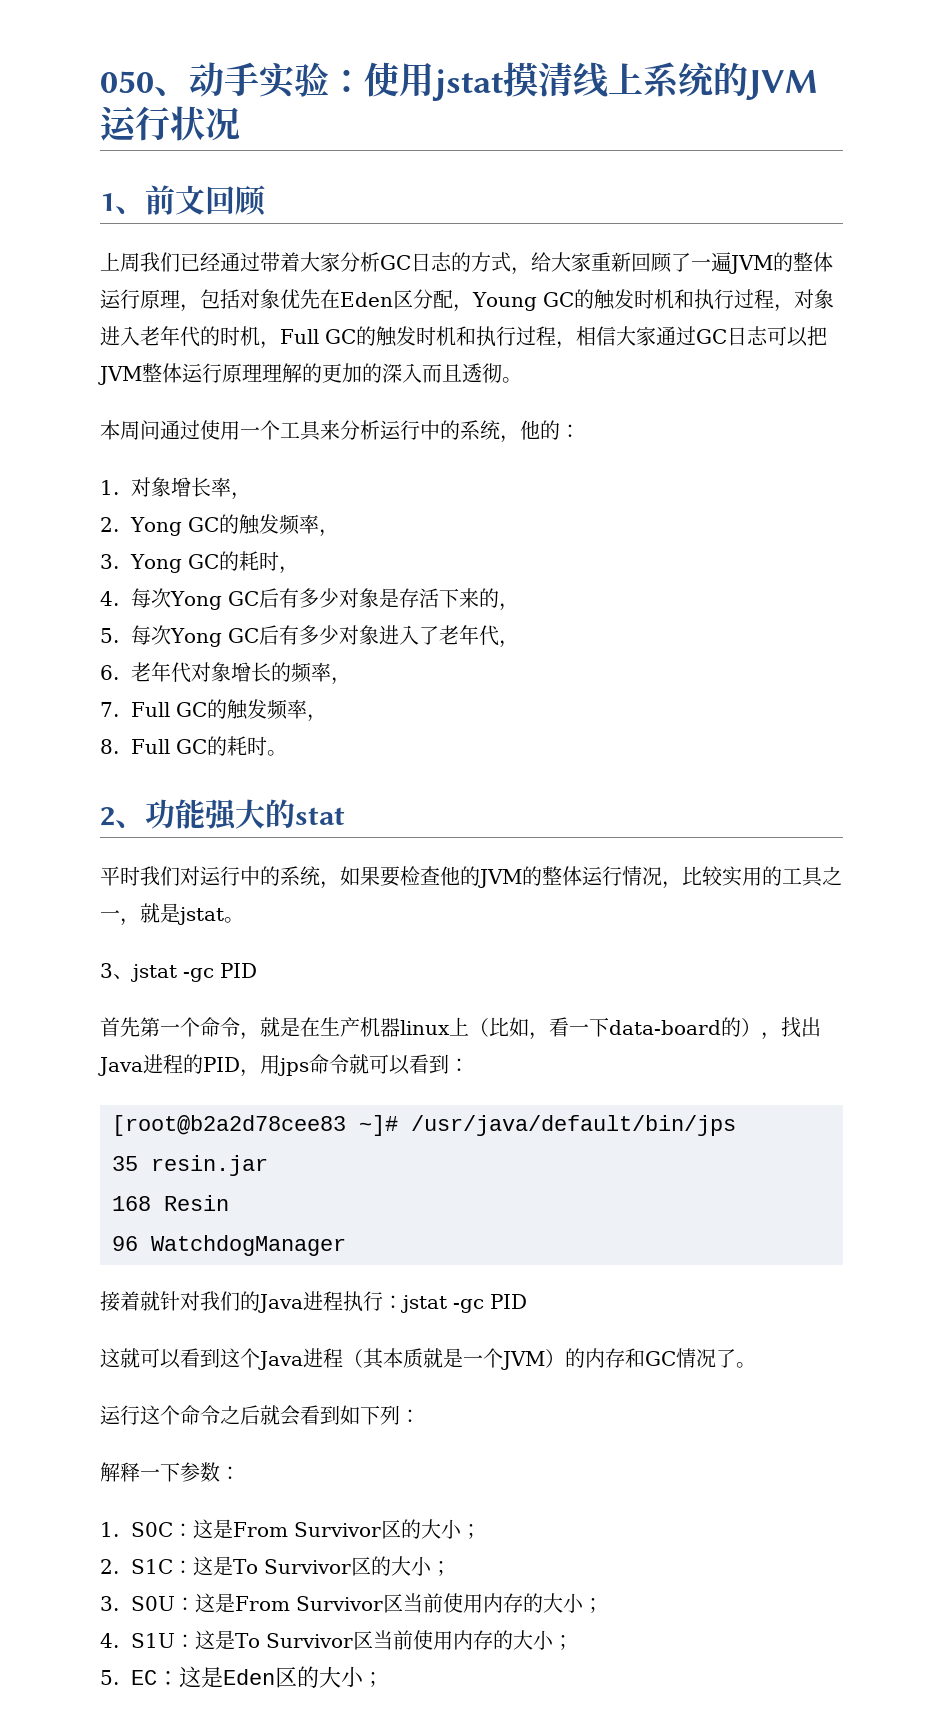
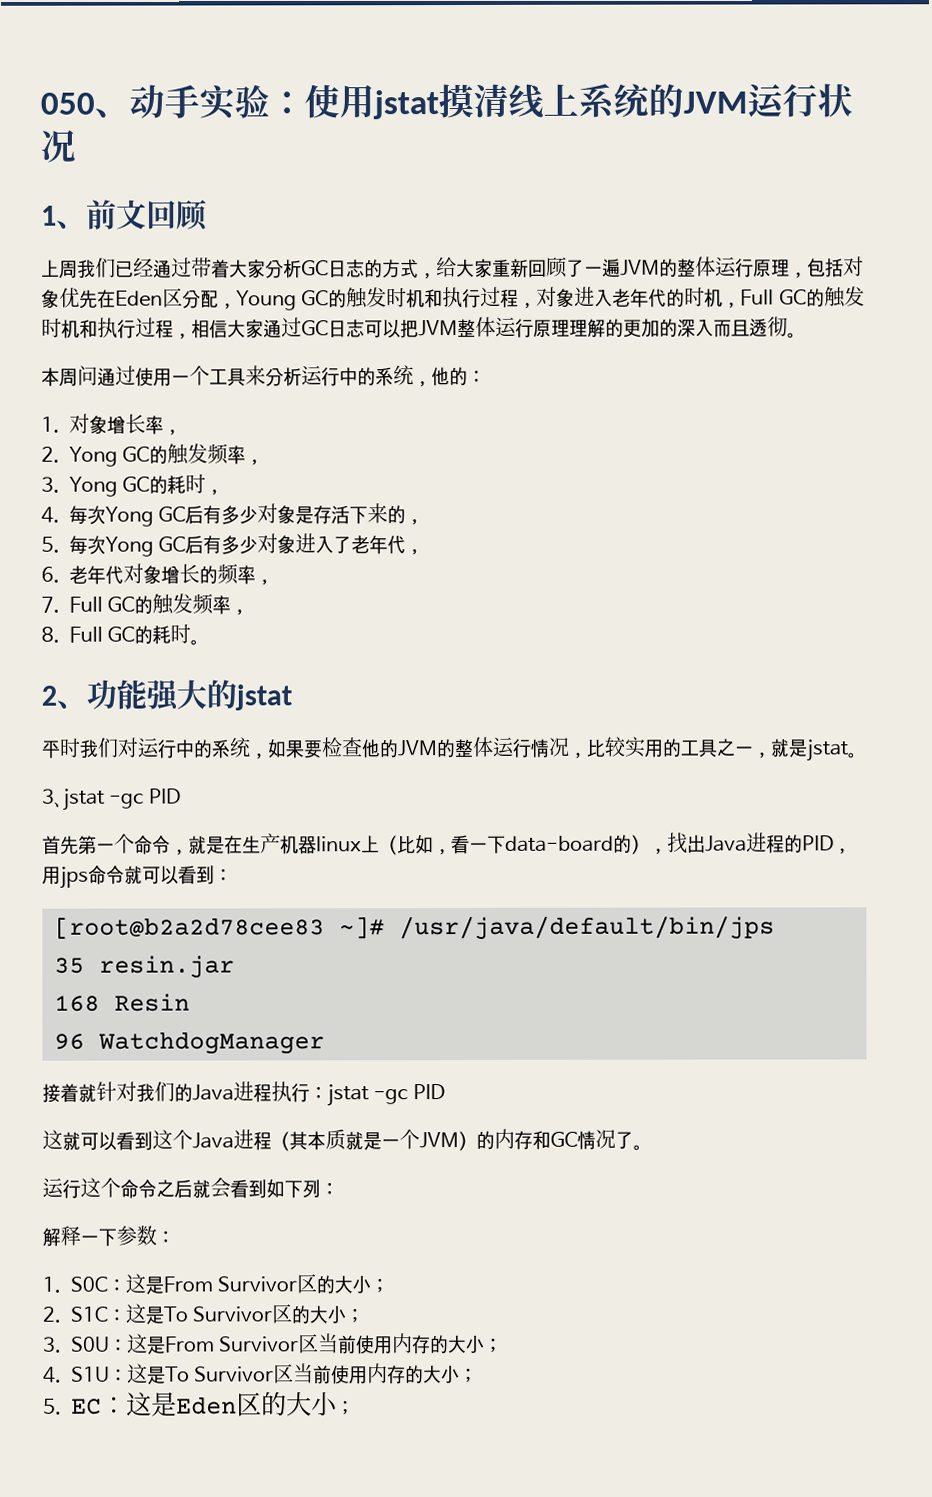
- 2、功能强大的stat
+ 2、功能强大的jstat

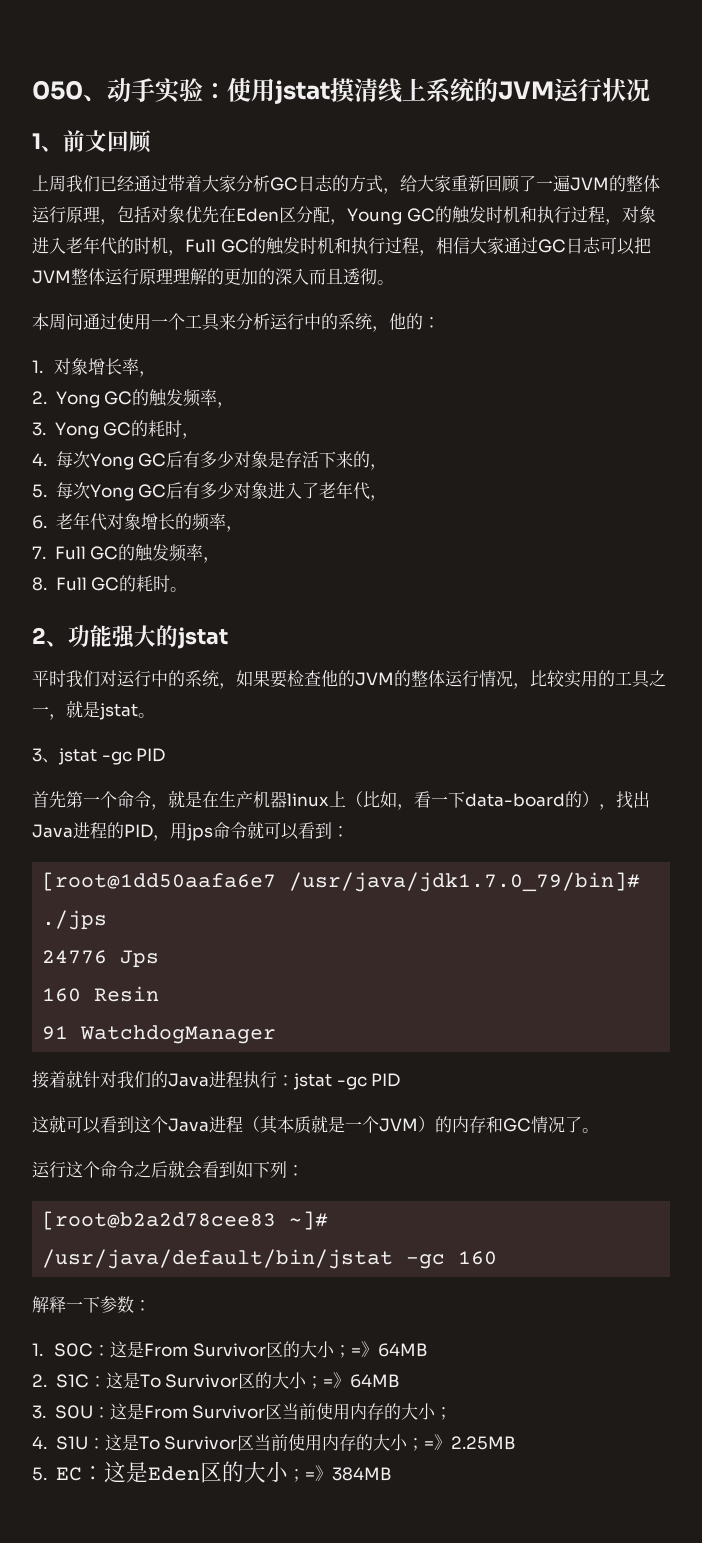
- [root@b2a2d78cee83 ~]# /usr/java/default/bin/jps
- 35 resin.jar
- 168 Resin
+ [root@1dd50aafa6e7 /usr/java/jdk1.7.0_79/bin]# ./jps
+ 24776 Jps
+ 160 Resin
- 96 WatchdogManager
+ 91 WatchdogManager
+ [root@b2a2d78cee83 ~]# /usr/java/default/bin/jstat -gc 160
- 1. S0C：这是From Survivor区的大小；
+ 1. S0C：这是From Survivor区的大小；=》64MB
- 2. S1C：这是To Survivor区的大小；
+ 2. S1C：这是To Survivor区的大小；=》64MB
- 4. S1U：这是To Survivor区当前使用内存的大小；
+ 4. S1U：这是To Survivor区当前使用内存的大小；=》2.25MB
- 5. EC：这是Eden区的大小；
+ 5. EC：这是Eden区的大小；=》384MB

